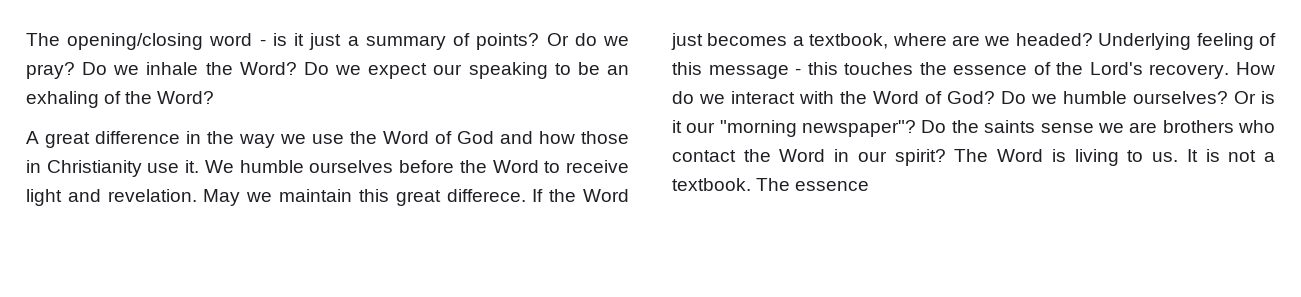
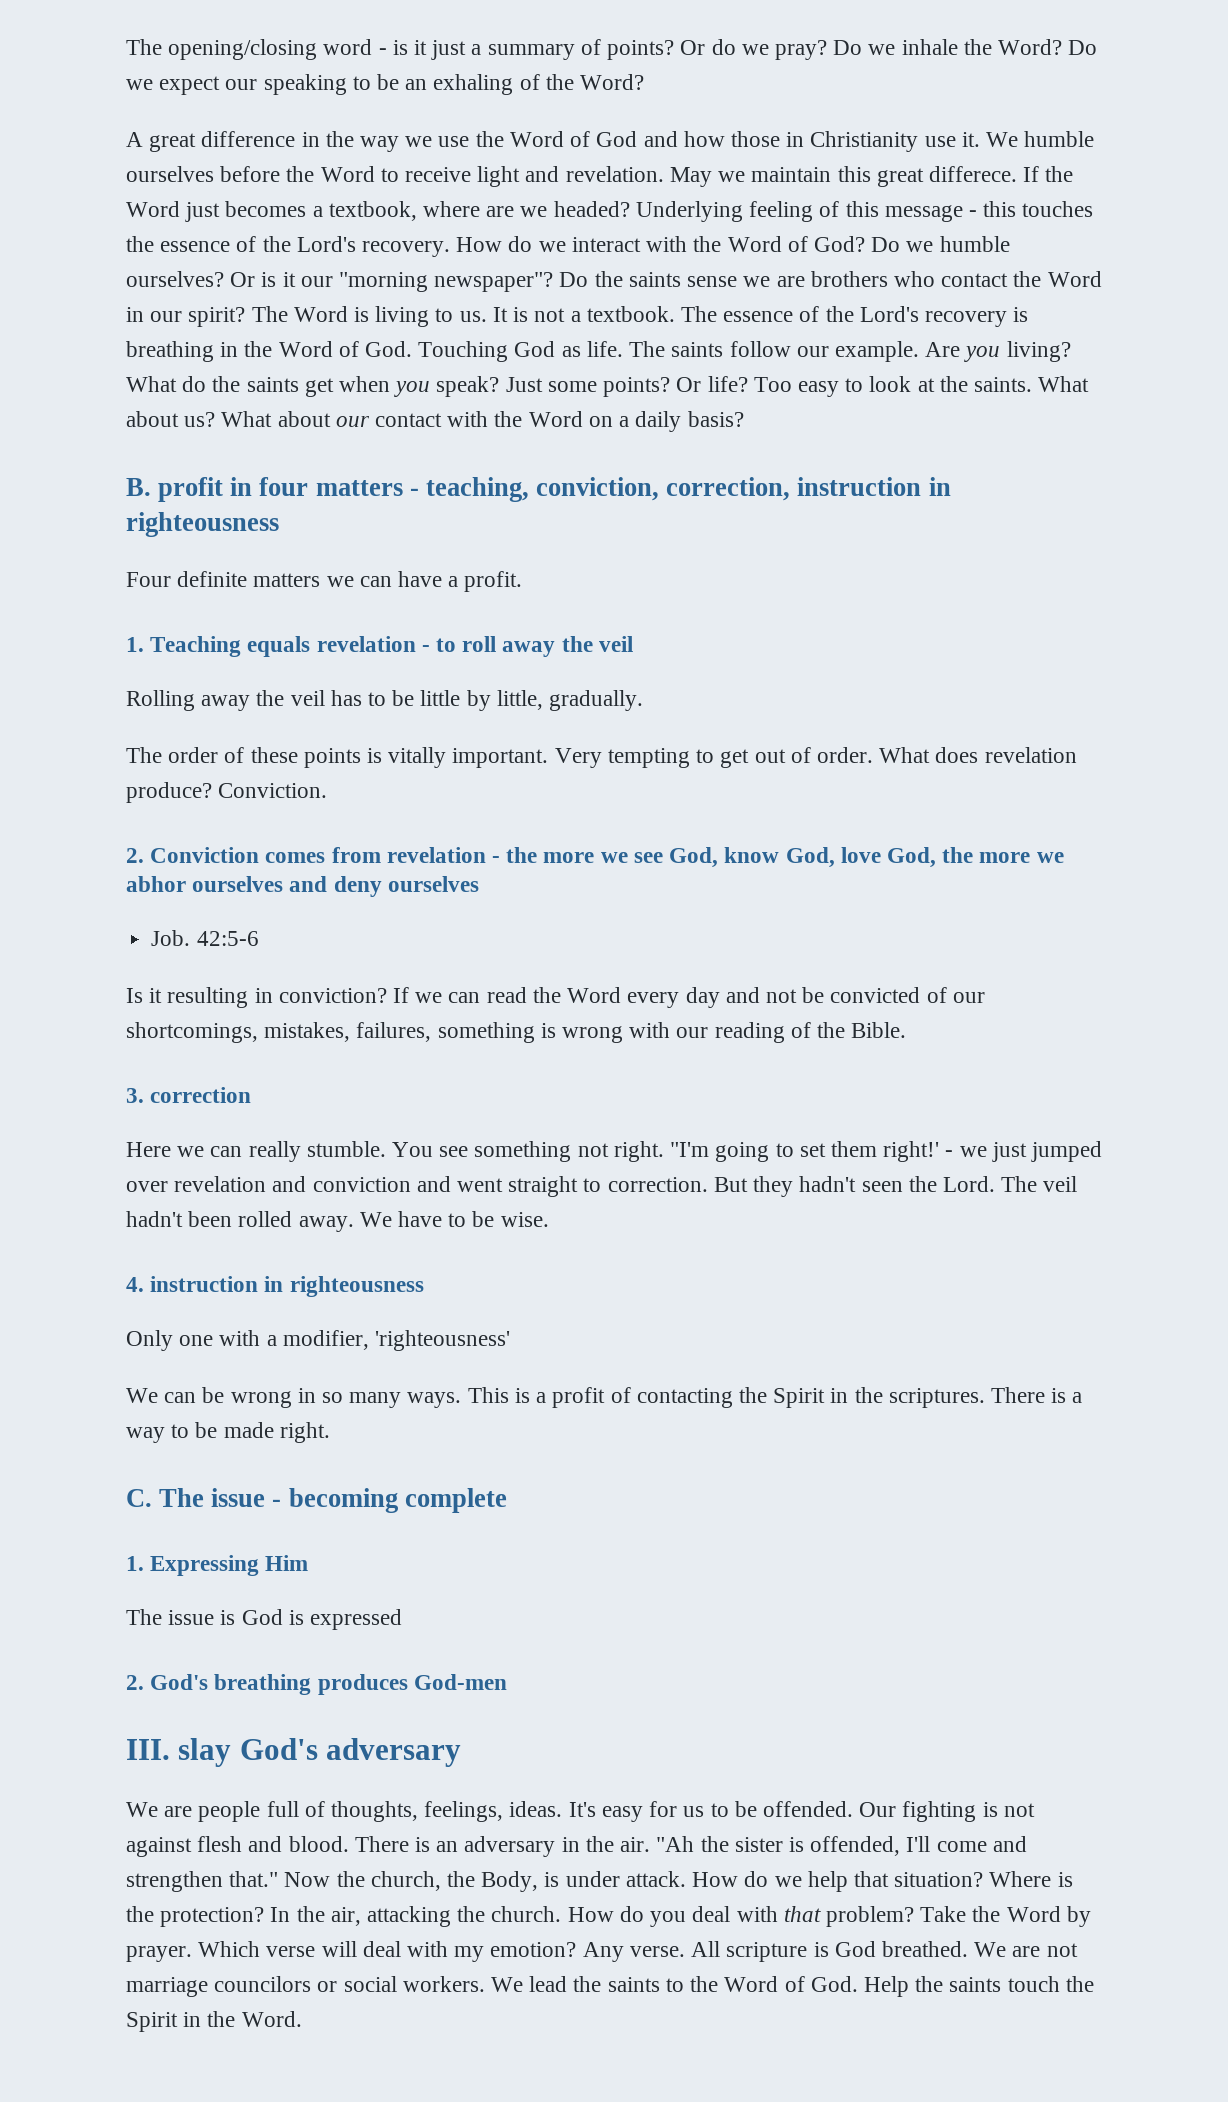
- The essence
+ The essence of the Lord's recovery is breathing in the Word of God. Touching God as life. The saints follow our example. Are you living? What do the saints get when you speak? Just some points? Or life? Too easy to look at the saints. What about us? What about our contact with the Word on a daily basis?
+ B. profit in four matters - teaching, conviction, correction, instruction in righteousness
+ Four definite matters we can have a profit.
+ 1. Teaching equals revelation - to roll away the veil
+ Rolling away the veil has to be little by little, gradually.
+ The order of these points is vitally important. Very tempting to get out of order. What does revelation produce? Conviction.
+ 2. Conviction comes from revelation - the more we see God, know God, love God, the more we abhor ourselves and deny ourselves
+ Job. 42:5-6
+ Is it resulting in conviction? If we can read the Word every day and not be convicted of our shortcomings, mistakes, failures, something is wrong with our reading of the Bible.
+ 3. correction
+ Here we can really stumble. You see something not right. "I'm going to set them right!' - we just jumped over revelation and conviction and went straight to correction. But they hadn't seen the Lord. The veil hadn't been rolled away. We have to be wise.
+ 4. instruction in righteousness
+ Only one with a modifier, 'righteousness'
+ We can be wrong in so many ways. This is a profit of contacting the Spirit in the scriptures. There is a way to be made right.
+ C. The issue - becoming complete
+ 1. Expressing Him
+ The issue is God is expressed
+ 2. God's breathing produces God-men
+ III. slay God's adversary
+ We are people full of thoughts, feelings, ideas. It's easy for us to be offended. Our fighting is not against flesh and blood. There is an adversary in the air. "Ah the sister is offended, I'll come and strengthen that." Now the church, the Body, is under attack. How do we help that situation? Where is the protection? In the air, attacking the church. How do you deal with that problem? Take the Word by prayer. Which verse will deal with my emotion? Any verse. All scripture is God breathed. We are not marriage councilors or social workers. We lead the saints to the Word of God. Help the saints touch the Spirit in the Word.

